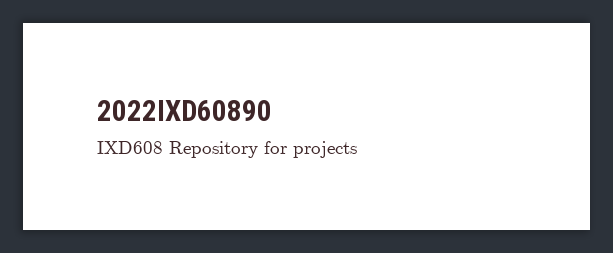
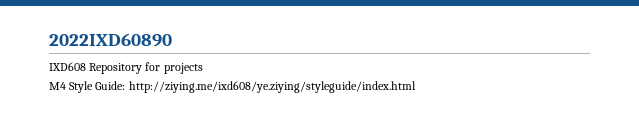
+ M4 Style Guide: http://ziying.me/ixd608/ye.ziying/styleguide/index.html

